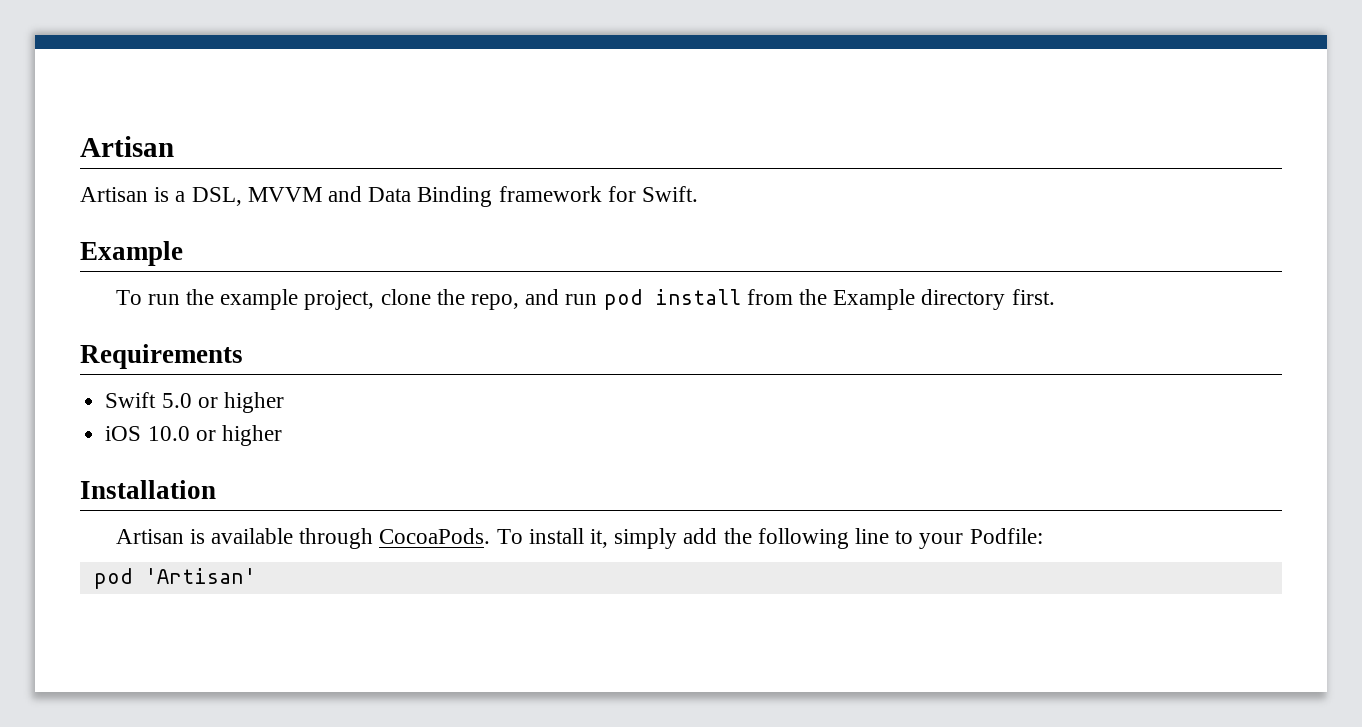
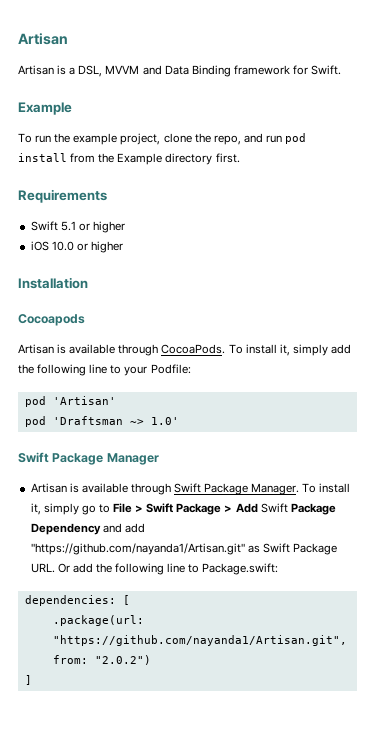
- Swift 5.0 or higher
+ Swift 5.1 or higher
+ Cocoapods
+ pod 'Draftsman ~> 1.0'
+ Swift Package Manager
+ Artisan is available through Swift Package Manager. To install it, simply go to File > Swift Package > Add Swift Package Dependency and add "https://github.com/nayanda1/Artisan.git" as Swift Package URL. Or add the following line to Package.swift:
+ dependencies: [
+ .package(url: "https://github.com/nayanda1/Artisan.git", from: "2.0.2")
+ ]

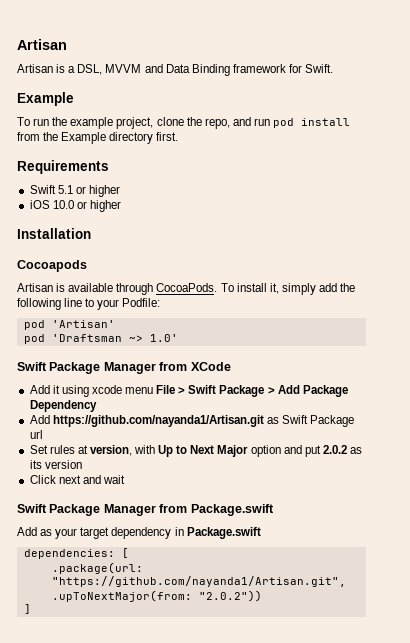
- Swift Package Manager
- Artisan is available through Swift Package Manager. To install it, simply go to File > Swift Package > Add Swift Package Dependency and add "https://github.com/nayanda1/Artisan.git" as Swift Package URL. Or add the following line to Package.swift:
+ Swift Package Manager from XCode
+ Add it using xcode menu File > Swift Package > Add Package Dependency
+ Add https://github.com/nayanda1/Artisan.git as Swift Package url
+ Set rules at version, with Up to Next Major option and put 2.0.2 as its version
+ Click next and wait
+ Swift Package Manager from Package.swift
+ Add as your target dependency in Package.swift
- .package(url: "https://github.com/nayanda1/Artisan.git", from: "2.0.2")
+ .package(url: "https://github.com/nayanda1/Artisan.git", .upToNextMajor(from: "2.0.2"))

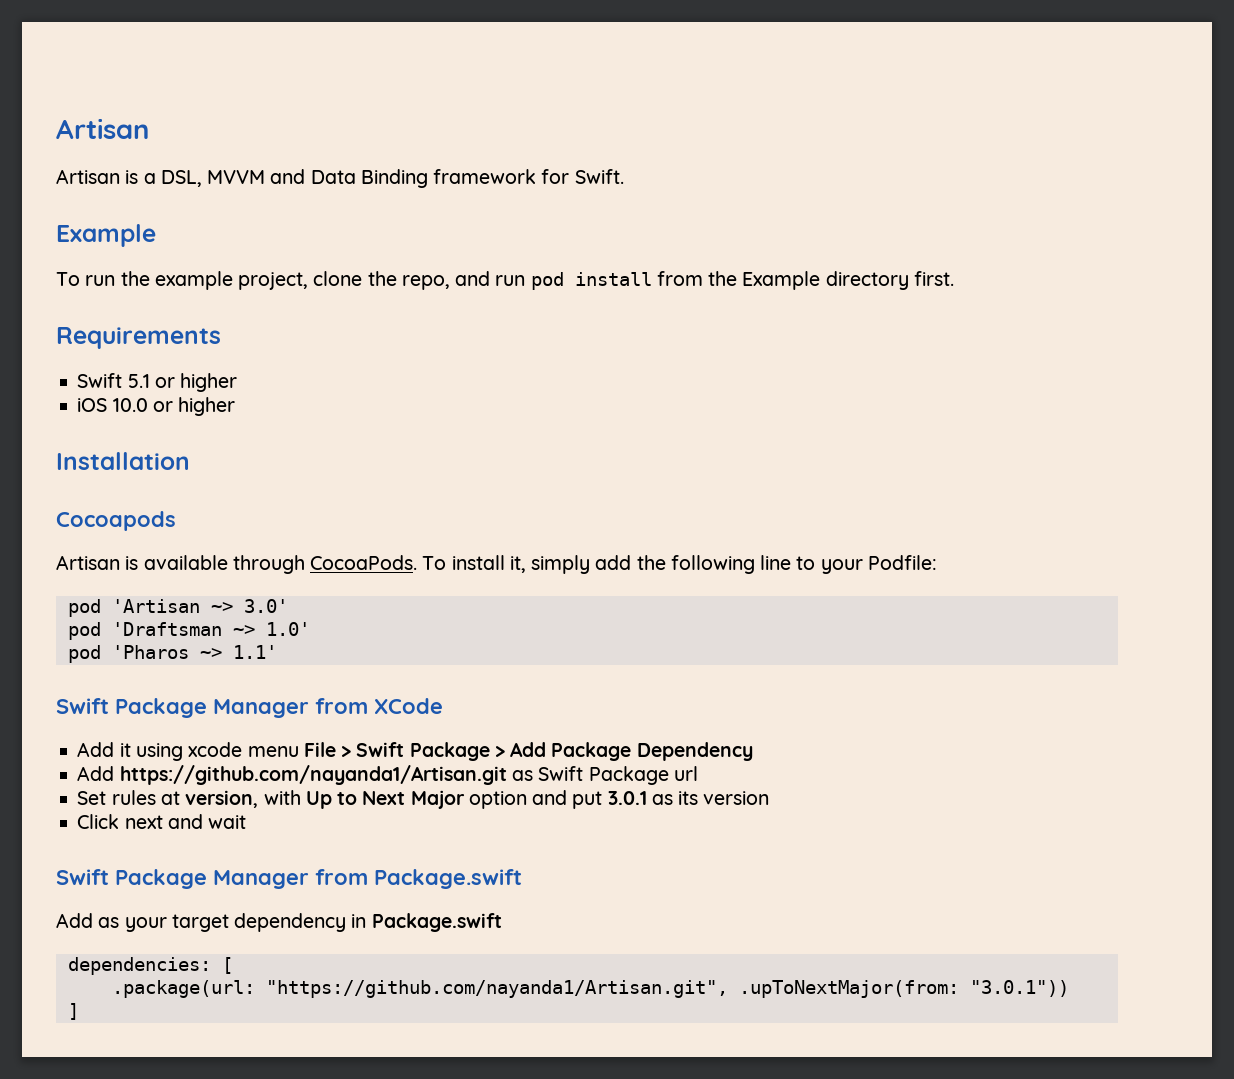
- pod 'Artisan'
+ pod 'Artisan ~> 3.0'
+ pod 'Pharos ~> 1.1'
- Set rules at version, with Up to Next Major option and put 2.0.2 as its version
+ Set rules at version, with Up to Next Major option and put 3.0.1 as its version
- .package(url: "https://github.com/nayanda1/Artisan.git", .upToNextMajor(from: "2.0.2"))
+ .package(url: "https://github.com/nayanda1/Artisan.git", .upToNextMajor(from: "3.0.1"))

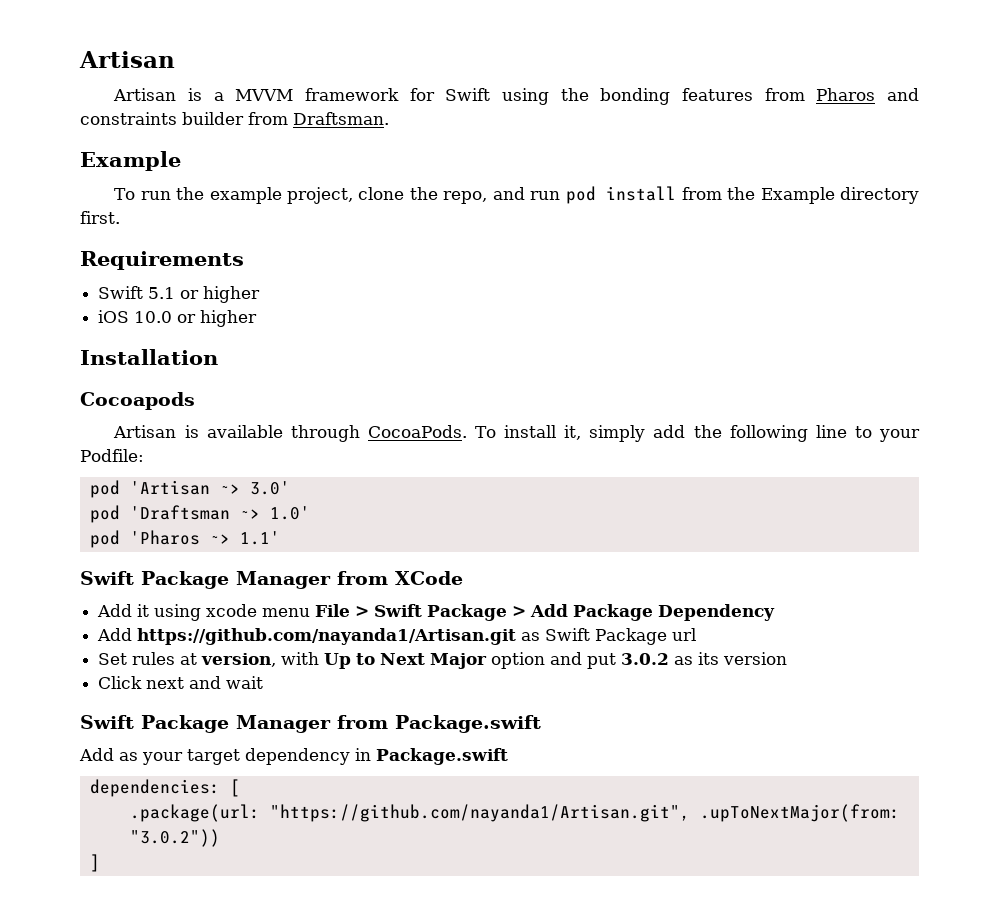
- Artisan is a DSL, MVVM and Data Binding framework for Swift.
+ Artisan is a MVVM framework for Swift using the bonding features from Pharos and constraints builder from Draftsman.
- Set rules at version, with Up to Next Major option and put 3.0.1 as its version
+ Set rules at version, with Up to Next Major option and put 3.0.2 as its version
- .package(url: "https://github.com/nayanda1/Artisan.git", .upToNextMajor(from: "3.0.1"))
+ .package(url: "https://github.com/nayanda1/Artisan.git", .upToNextMajor(from: "3.0.2"))

